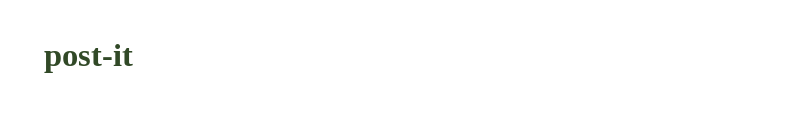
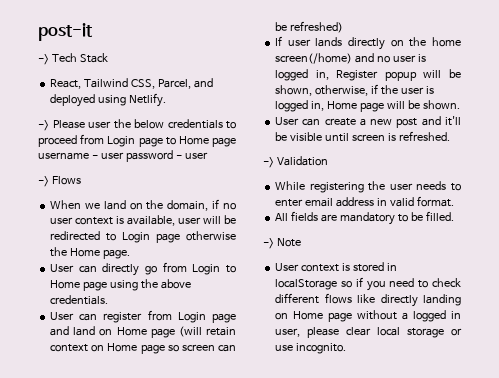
+ -> Tech Stack
+ React, Tailwind CSS, Parcel, and deployed using Netlify.
+ -> Please user the below credentials to proceed from Login page to Home page username - user password - user
+ -> Flows
+ When we land on the domain, if no user context is available, user will be redirected to Login page otherwise the Home page.
+ User can directly go from Login to Home page using the above credentials.
+ User can register from Login page and land on Home page (will retain context on Home page so screen can be refreshed)
+ If user lands directly on the home screen(/home) and no user is logged in, Register popup will be shown, otherwise, if the user is logged in, Home page will be shown.
+ User can create a new post and it'll be visible until screen is refreshed.
+ -> Validation
+ While registering the user needs to enter email address in valid format.
+ All fields are mandatory to be filled.
+ -> Note
+ User context is stored in localStorage so if you need to check different flows like directly landing on Home page without a logged in user, please clear local storage or use incognito.

